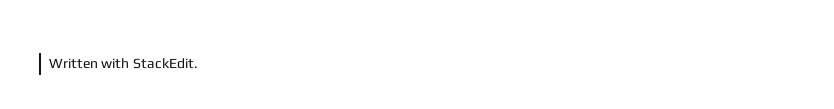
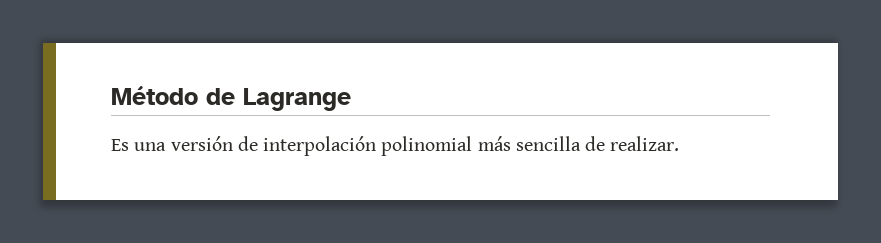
- Written with StackEdit.
+ Método de Lagrange
+ Es una versión de interpolación polinomial más sencilla de realizar.

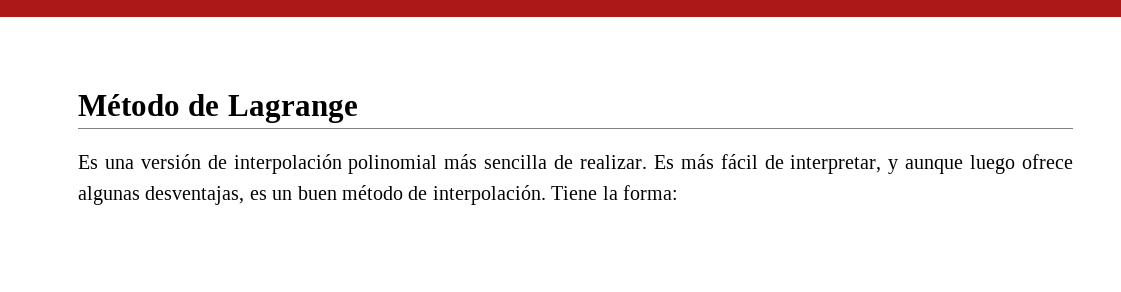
+ Es más fácil de interpretar, y aunque luego ofrece algunas desventajas, es un buen método de interpolación. Tiene la forma:

